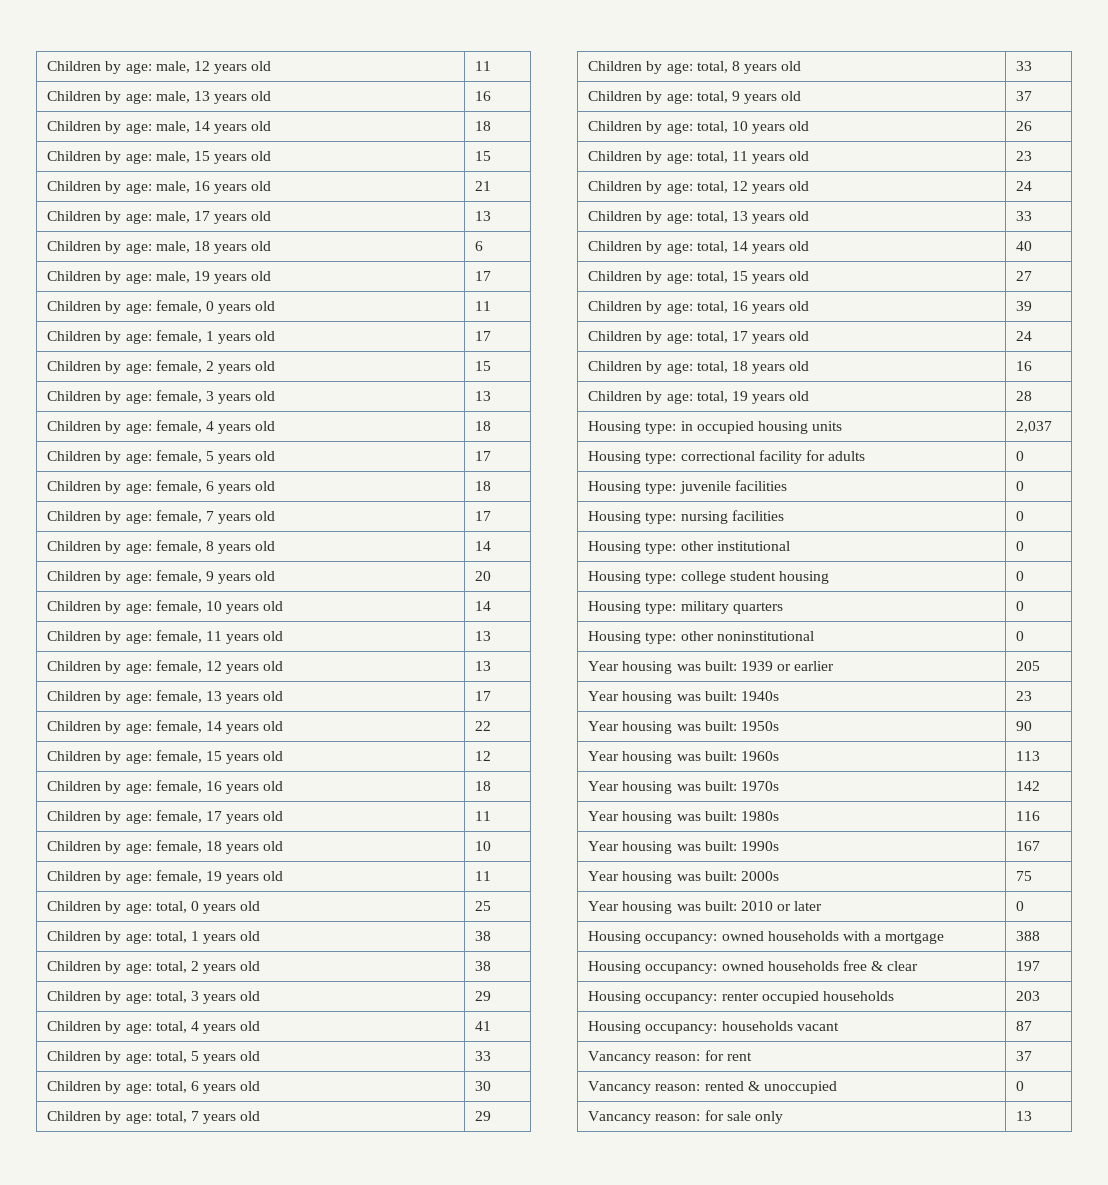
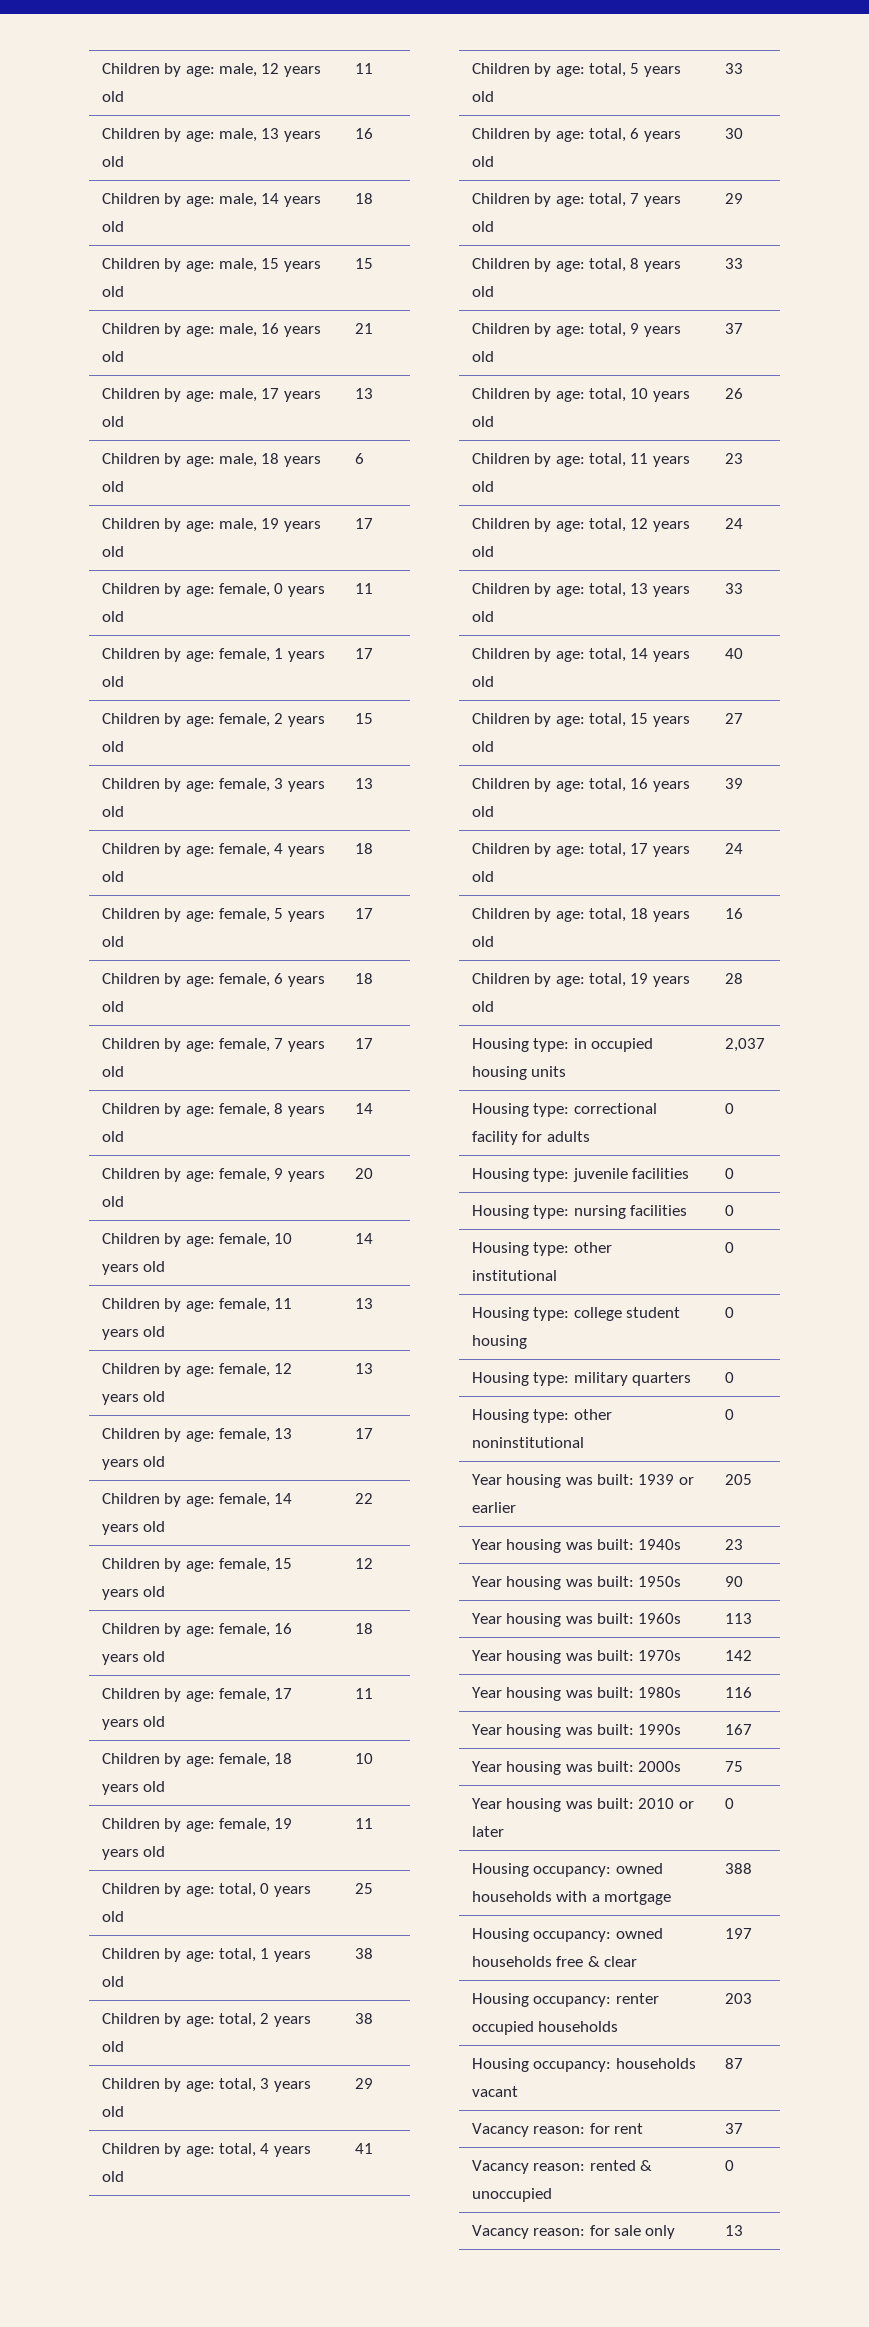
- Vancancy reason: for rent | 37
+ Vacancy reason: for rent | 37
- Vancancy reason: rented & unoccupied | 0
+ Vacancy reason: rented & unoccupied | 0
- Vancancy reason: for sale only | 13
+ Vacancy reason: for sale only | 13

